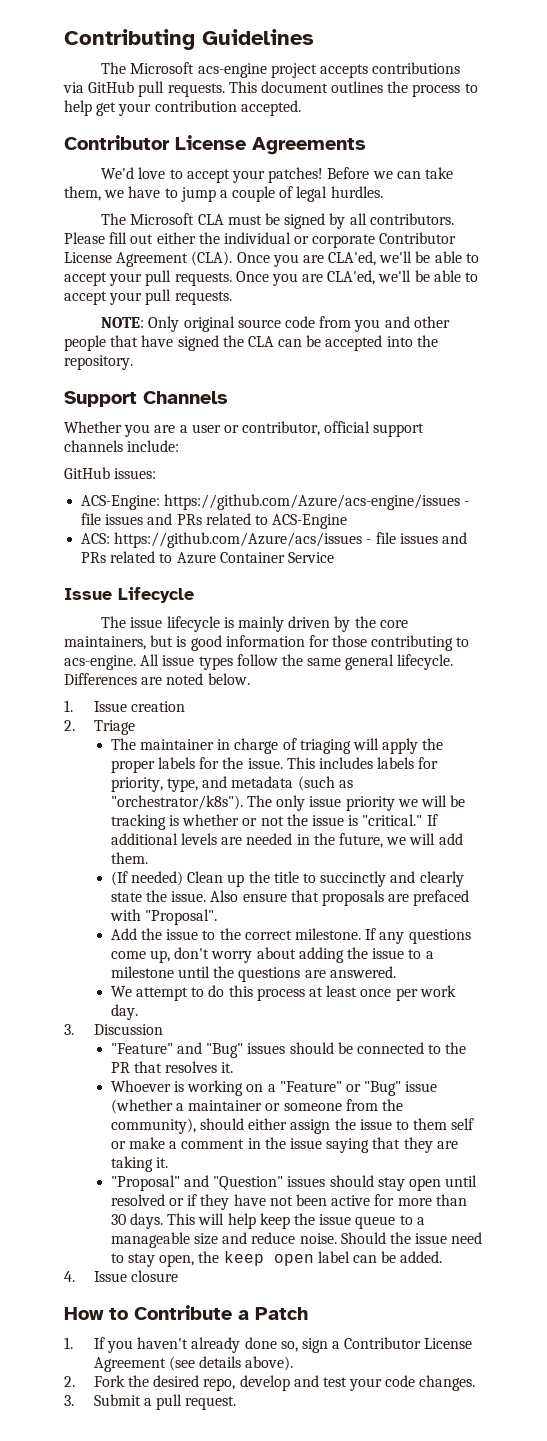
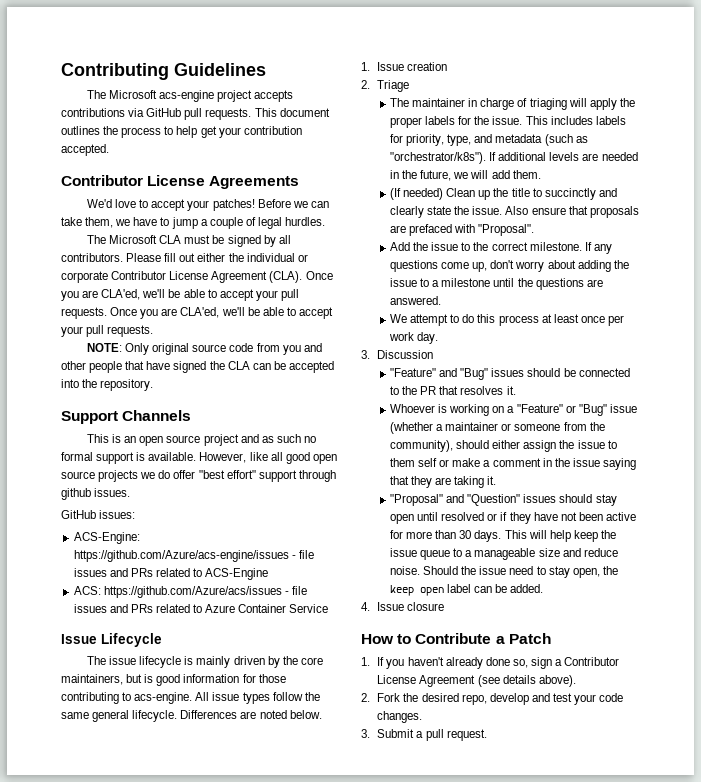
- Whether you are a user or contributor, official support channels include:
+ This is an open source project and as such no formal support is available. However, like all good open source projects we do offer "best effort" support through github issues.
- The only issue priority we will be tracking is whether or not the issue is "critical."

